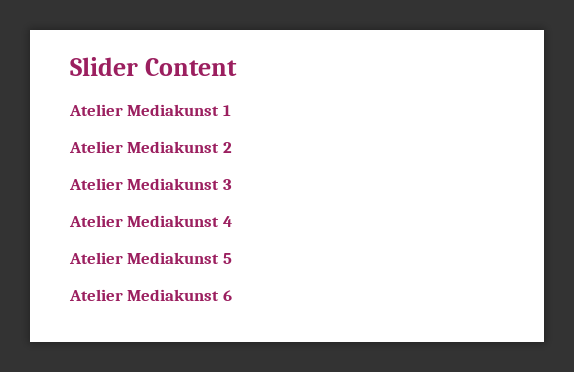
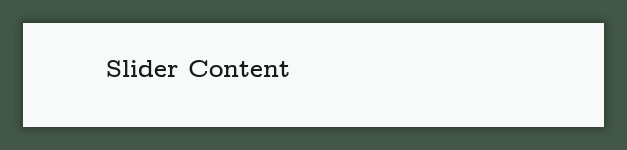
- Atelier Mediakunst 1
- Atelier Mediakunst 2
- Atelier Mediakunst 3
- Atelier Mediakunst 4
- Atelier Mediakunst 5
- Atelier Mediakunst 6

